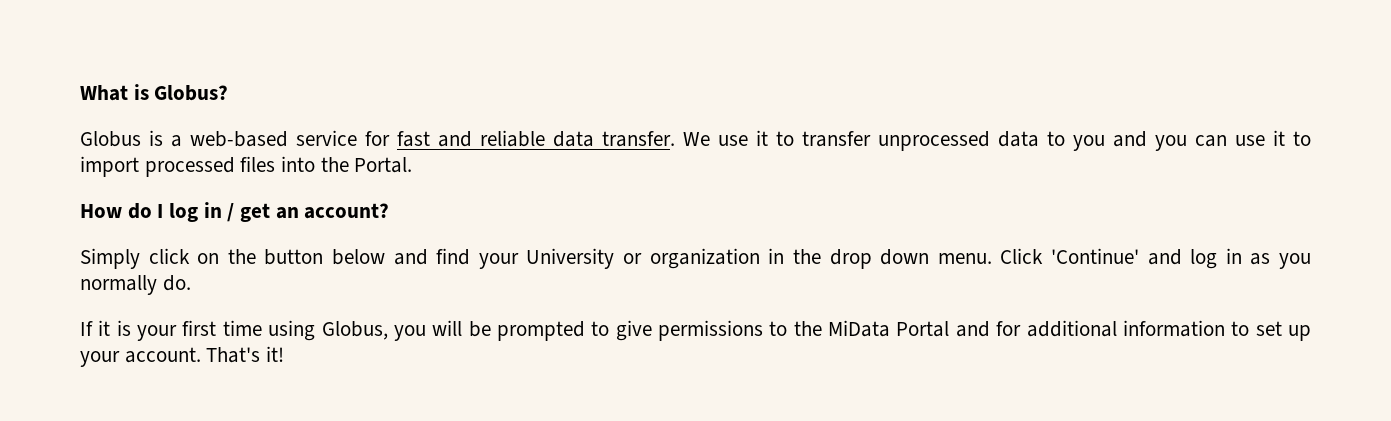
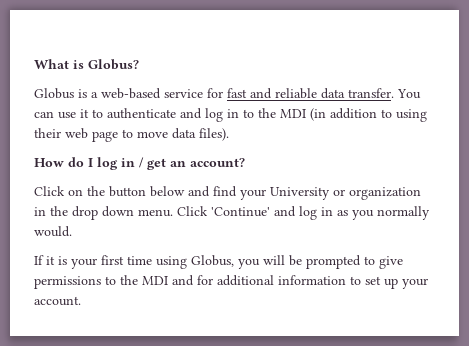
- We use it to transfer unprocessed data to you and you can use it to import processed files into the Portal.
+ You can use it to authenticate and log in to the MDI (in addition to using their web page to move data files).
- Simply click on the button below and find your University or organization in the drop down menu.
+ Click on the button below and find your University or organization in the drop down menu.
- Click 'Continue' and log in as you normally do.
+ Click 'Continue' and log in as you normally would.
- If it is your first time using Globus, you will be prompted to give permissions to the MiData Portal and for additional information to set up your account. That's it!
+ If it is your first time using Globus, you will be prompted to give permissions to the MDI and for additional information to set up your account.

